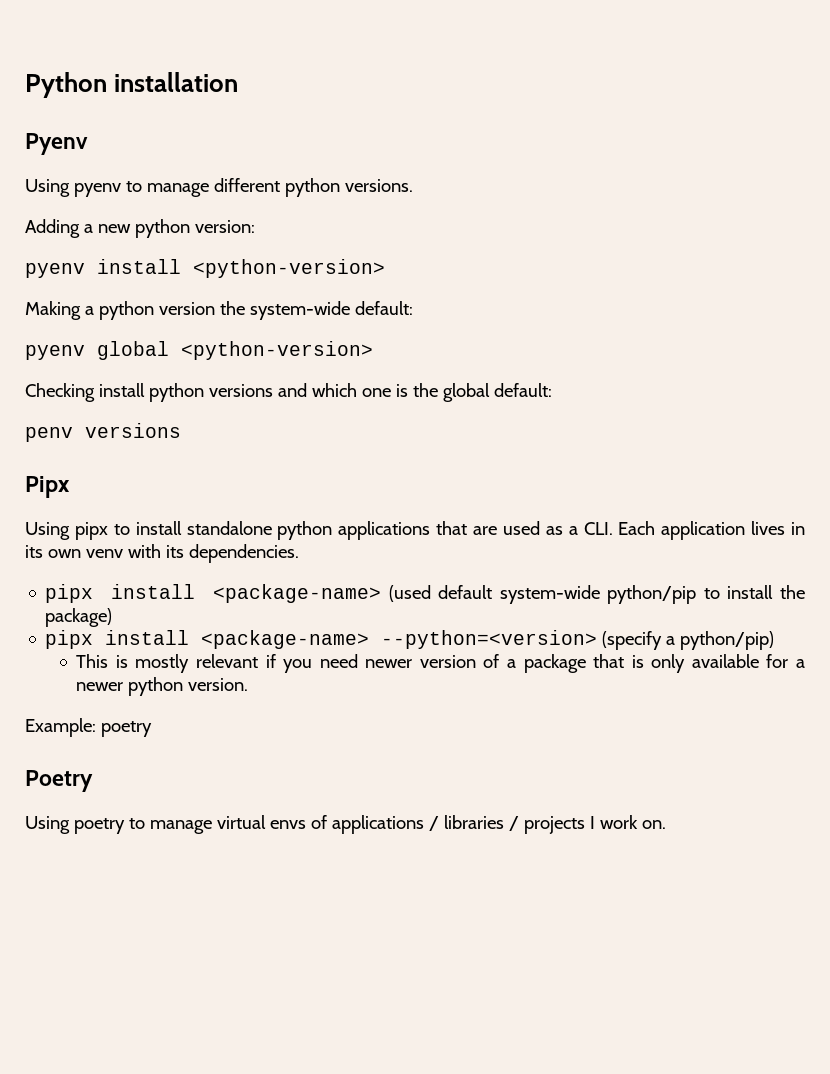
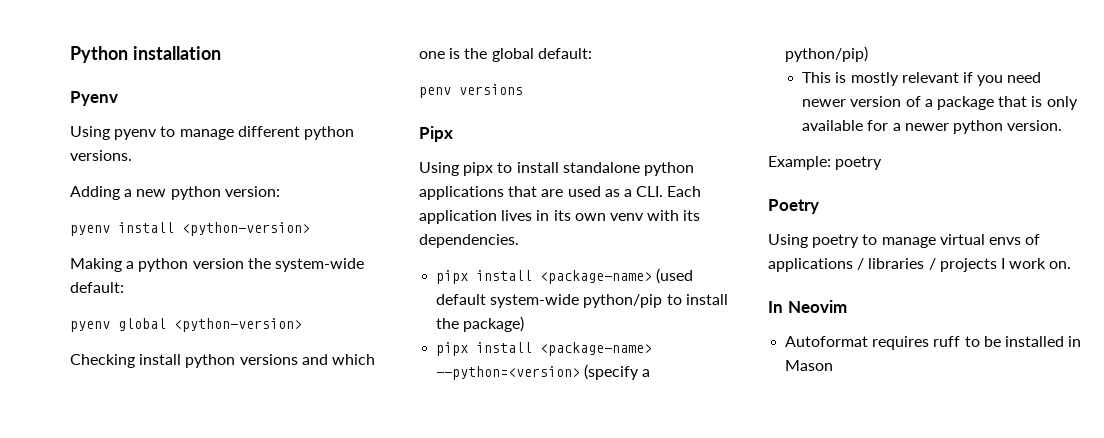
+ In Neovim
+ Autoformat requires ruff to be installed in Mason

